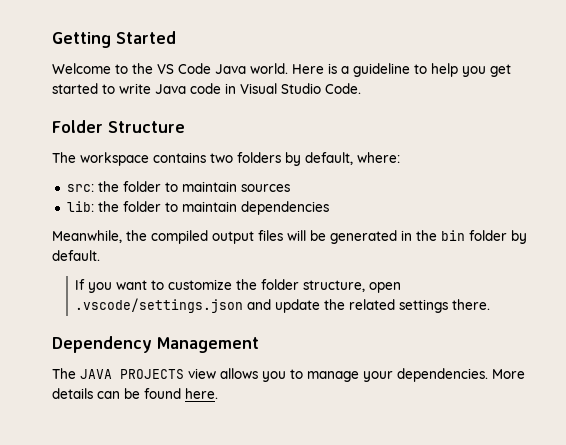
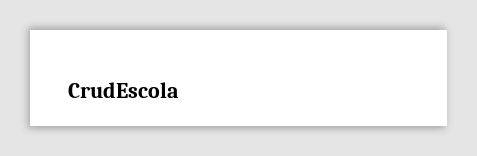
- Getting Started
- Welcome to the VS Code Java world. Here is a guideline to help you get started to write Java code in Visual Studio Code.
- Folder Structure
- The workspace contains two folders by default, where:
- src: the folder to maintain sources
- lib: the folder to maintain dependencies
- Meanwhile, the compiled output files will be generated in the bin folder by default.
- If you want to customize the folder structure, open .vscode/settings.json and update the related settings there.
- Dependency Management
- The JAVA PROJECTS view allows you to manage your dependencies. More details can be found here.
+ CrudEscola

